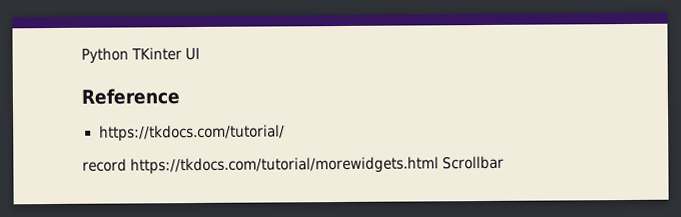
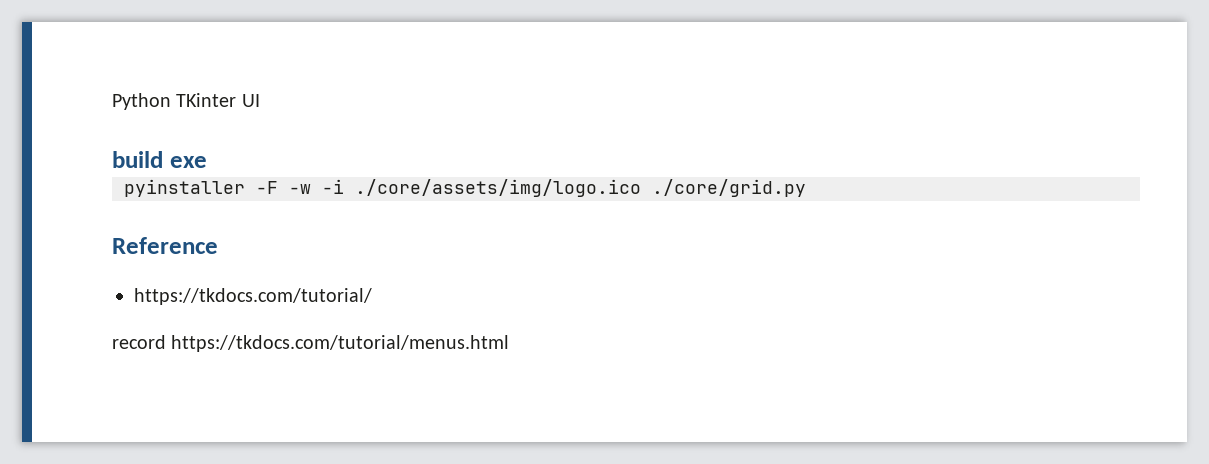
+ build exe
+ pyinstaller -F -w -i ./core/assets/img/logo.ico ./core/grid.py
- record https://tkdocs.com/tutorial/morewidgets.html Scrollbar
+ record https://tkdocs.com/tutorial/menus.html

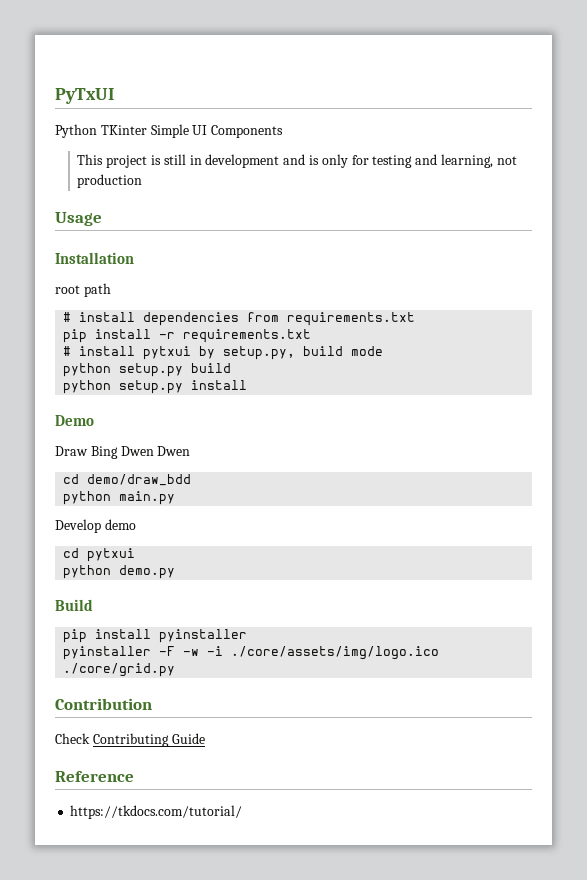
+ PyTxUI
- Python TKinter UI
- build exe
+ Python TKinter Simple UI Components
+ This project is still in development and is only for testing and learning, not production
+ Usage
+ Installation
+ root path
+ # install dependencies from requirements.txt
+ pip install -r requirements.txt
+ # install pytxui by setup.py, build mode
+ python setup.py build
+ python setup.py install
+ Demo
+ Draw Bing Dwen Dwen
+ cd demo/draw_bdd
+ python main.py
+ Develop demo
+ cd pytxui
+ python demo.py
+ Build
+ pip install pyinstaller
+ Contribution
+ Check Contributing Guide
- record https://tkdocs.com/tutorial/menus.html

